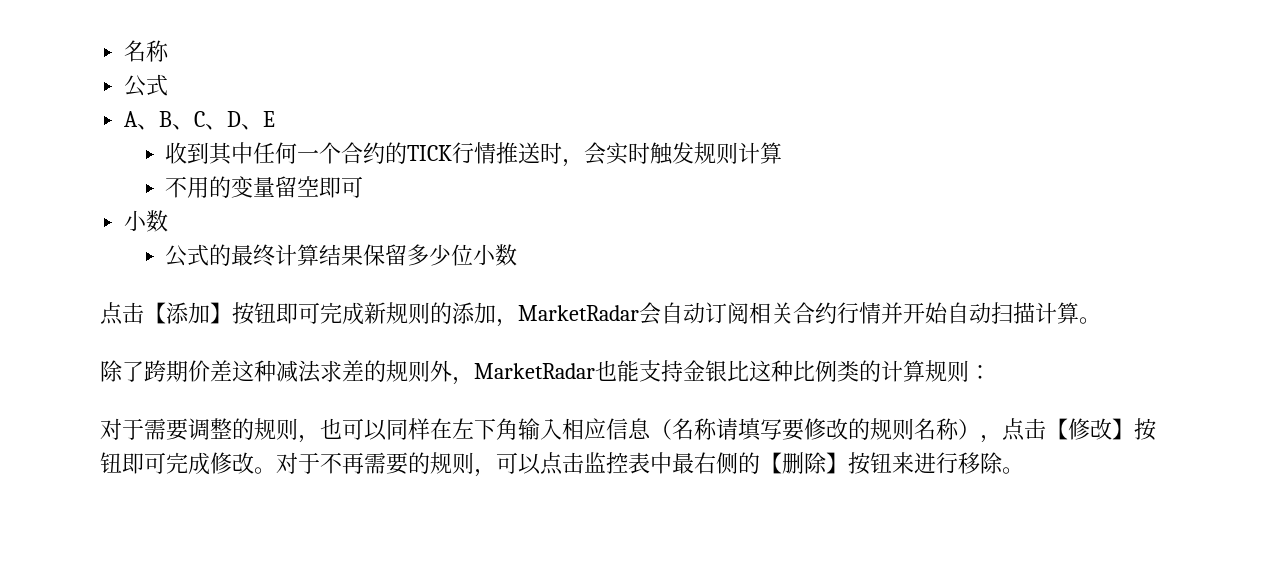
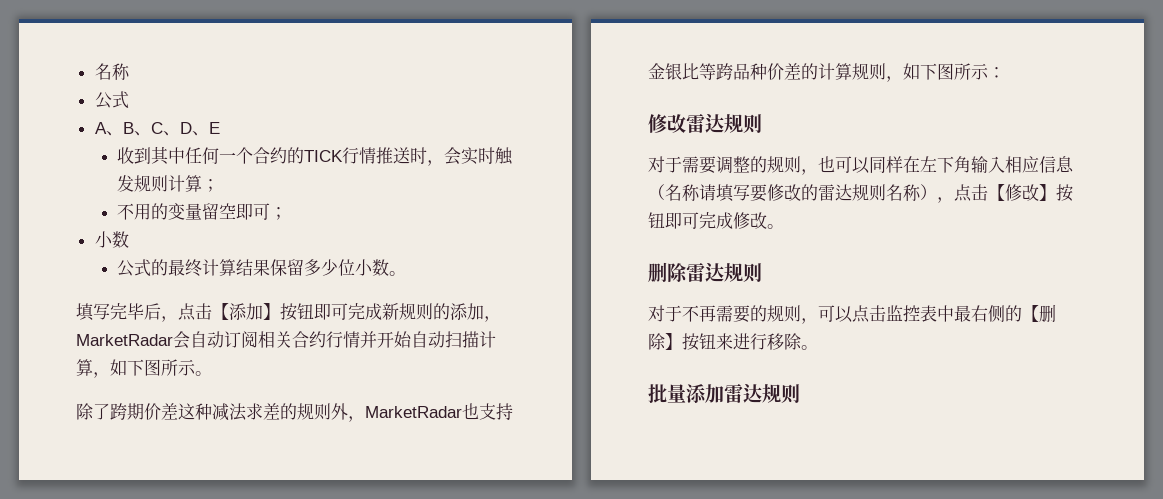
- 收到其中任何一个合约的TICK行情推送时，会实时触发规则计算
+ 收到其中任何一个合约的TICK行情推送时，会实时触发规则计算；
- 不用的变量留空即可
+ 不用的变量留空即可；
- 公式的最终计算结果保留多少位小数
- 点击【添加】按钮即可完成新规则的添加，MarketRadar会自动订阅相关合约行情并开始自动扫描计算。
+ 公式的最终计算结果保留多少位小数。
+ 填写完毕后，点击【添加】按钮即可完成新规则的添加，MarketRadar会自动订阅相关合约行情并开始自动扫描计算，如下图所示。
- 除了跨期价差这种减法求差的规则外，MarketRadar也能支持金银比这种比例类的计算规则：
+ 除了跨期价差这种减法求差的规则外，MarketRadar也支持金银比等跨品种价差的计算规则，如下图所示：
+ 修改雷达规则
- 对于需要调整的规则，也可以同样在左下角输入相应信息（名称请填写要修改的规则名称），点击【修改】按钮即可完成修改。对于不再需要的规则，可以点击监控表中最右侧的【删除】按钮来进行移除。
+ 对于需要调整的规则，也可以同样在左下角输入相应信息（名称请填写要修改的雷达规则名称），点击【修改】按钮即可完成修改。
+ 删除雷达规则
+ 对于不再需要的规则，可以点击监控表中最右侧的【删除】按钮来进行移除。
+ 批量添加雷达规则

